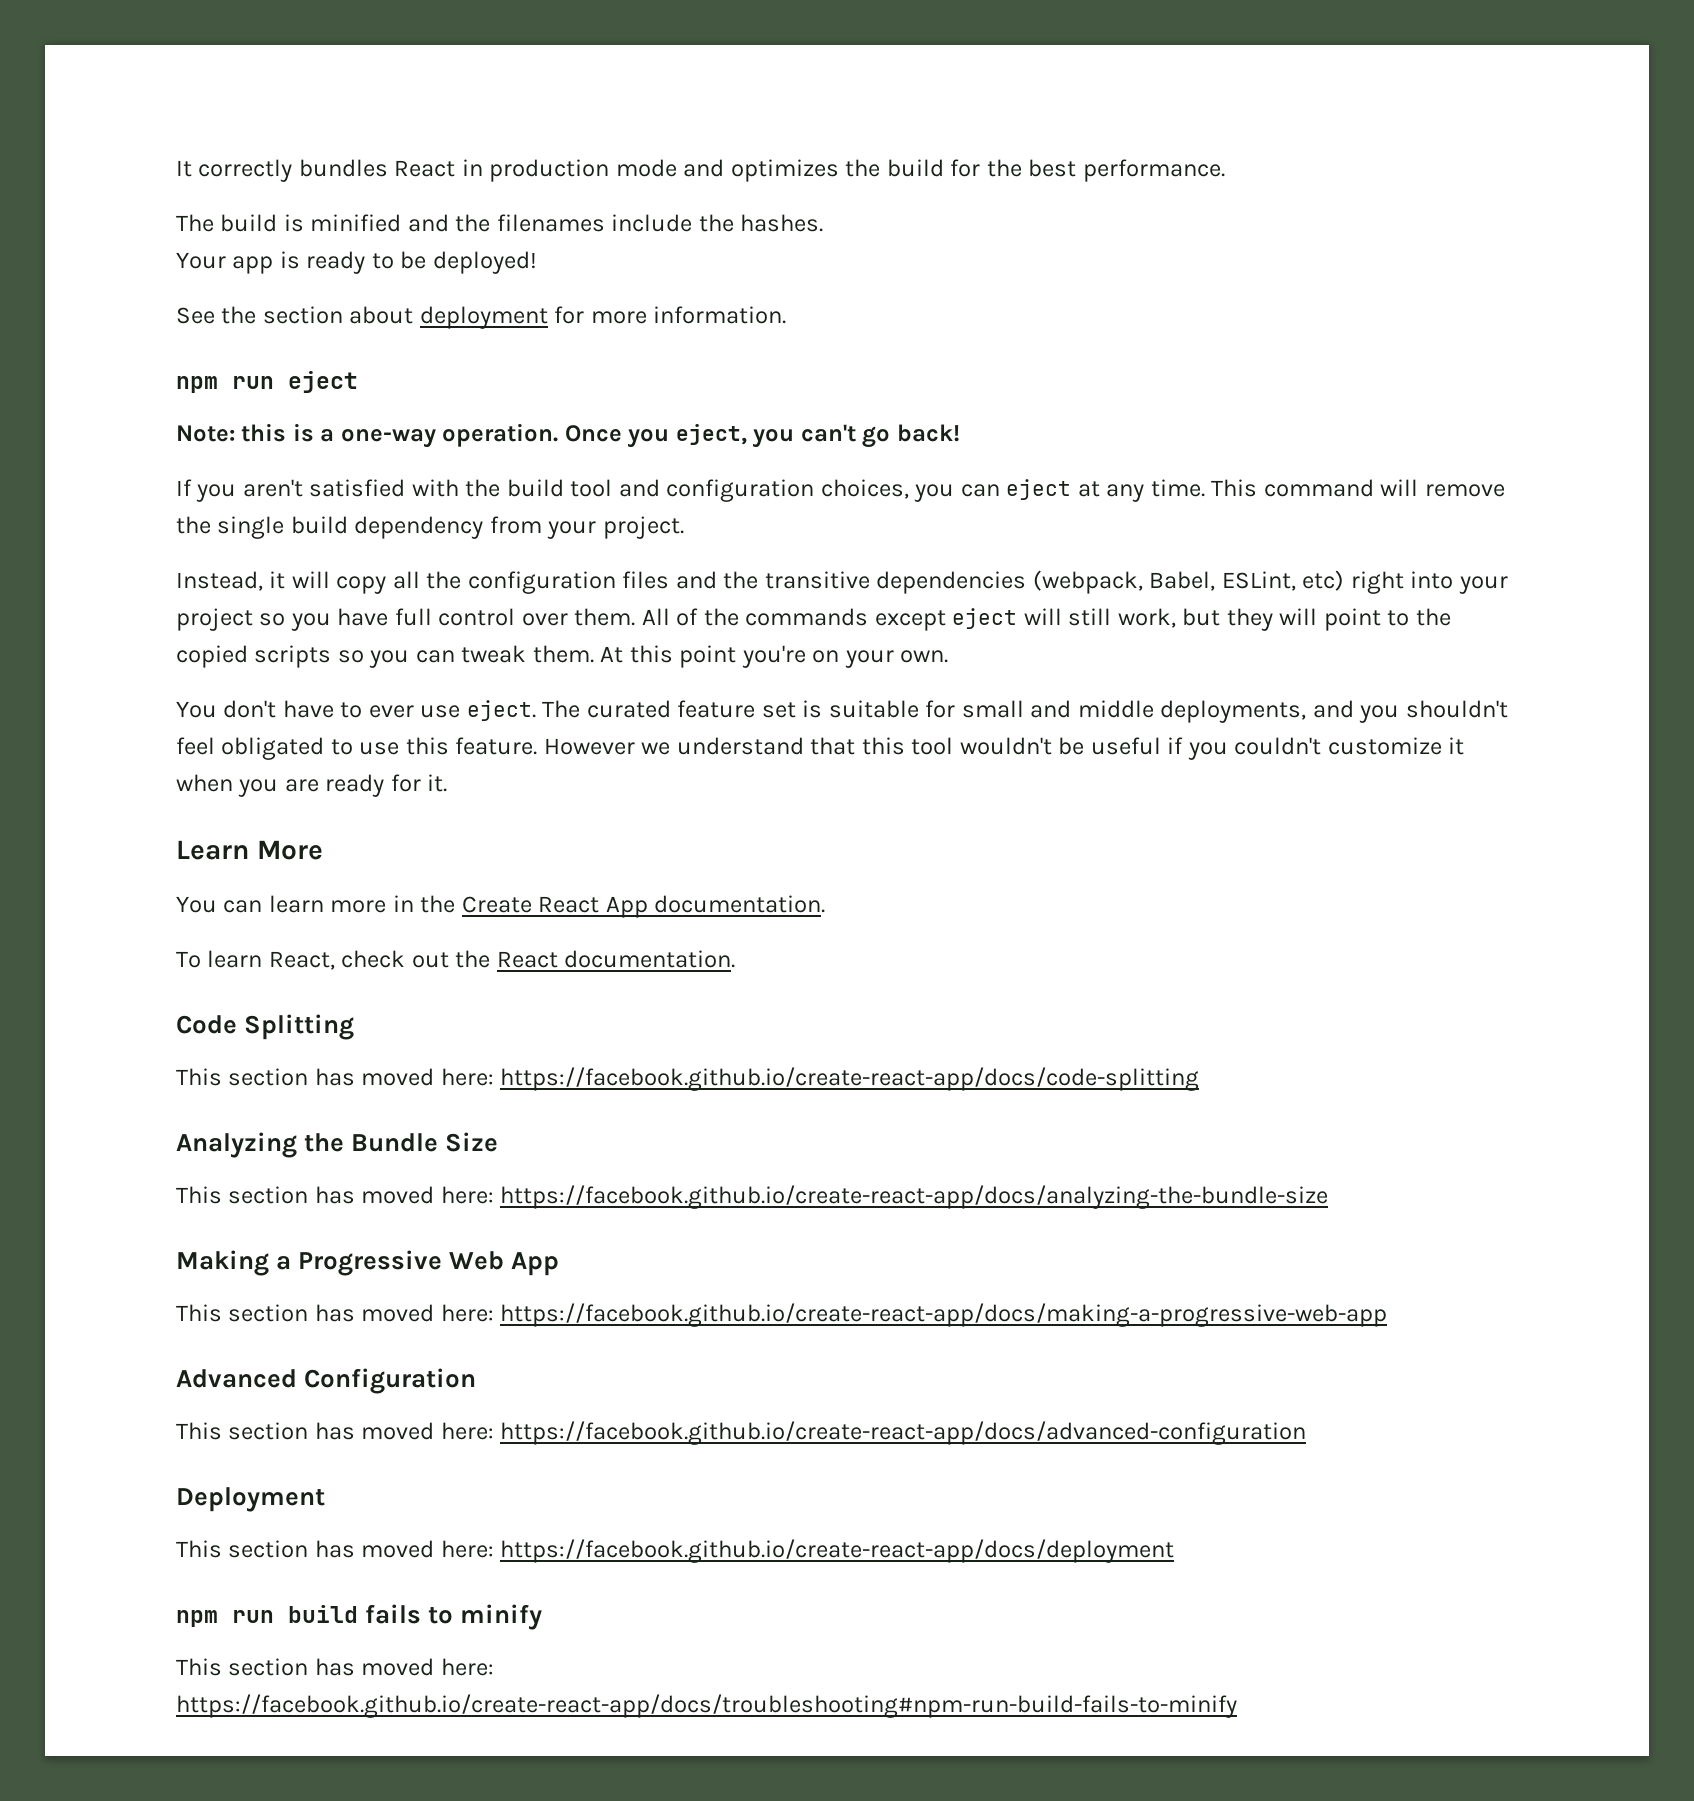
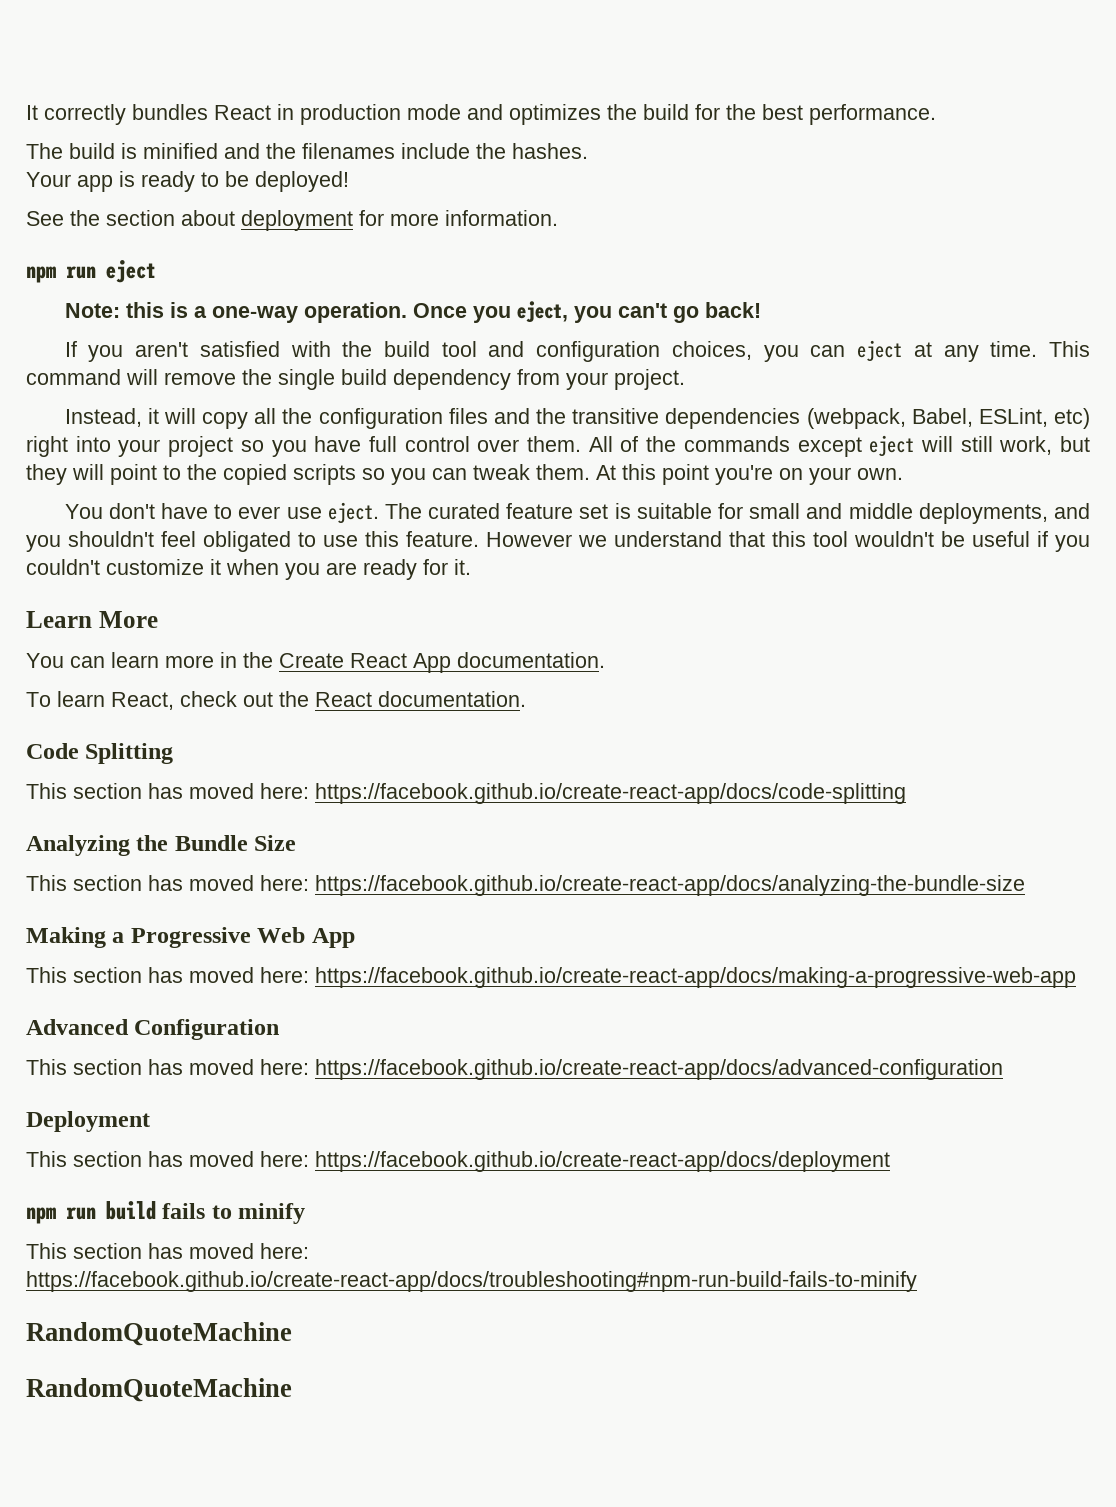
  This section has moved here: https://facebook.github.io/create-react-app/docs/troubleshooting#npm-run-build-fails-to-minify
+ RandomQuoteMachine
+ RandomQuoteMachine

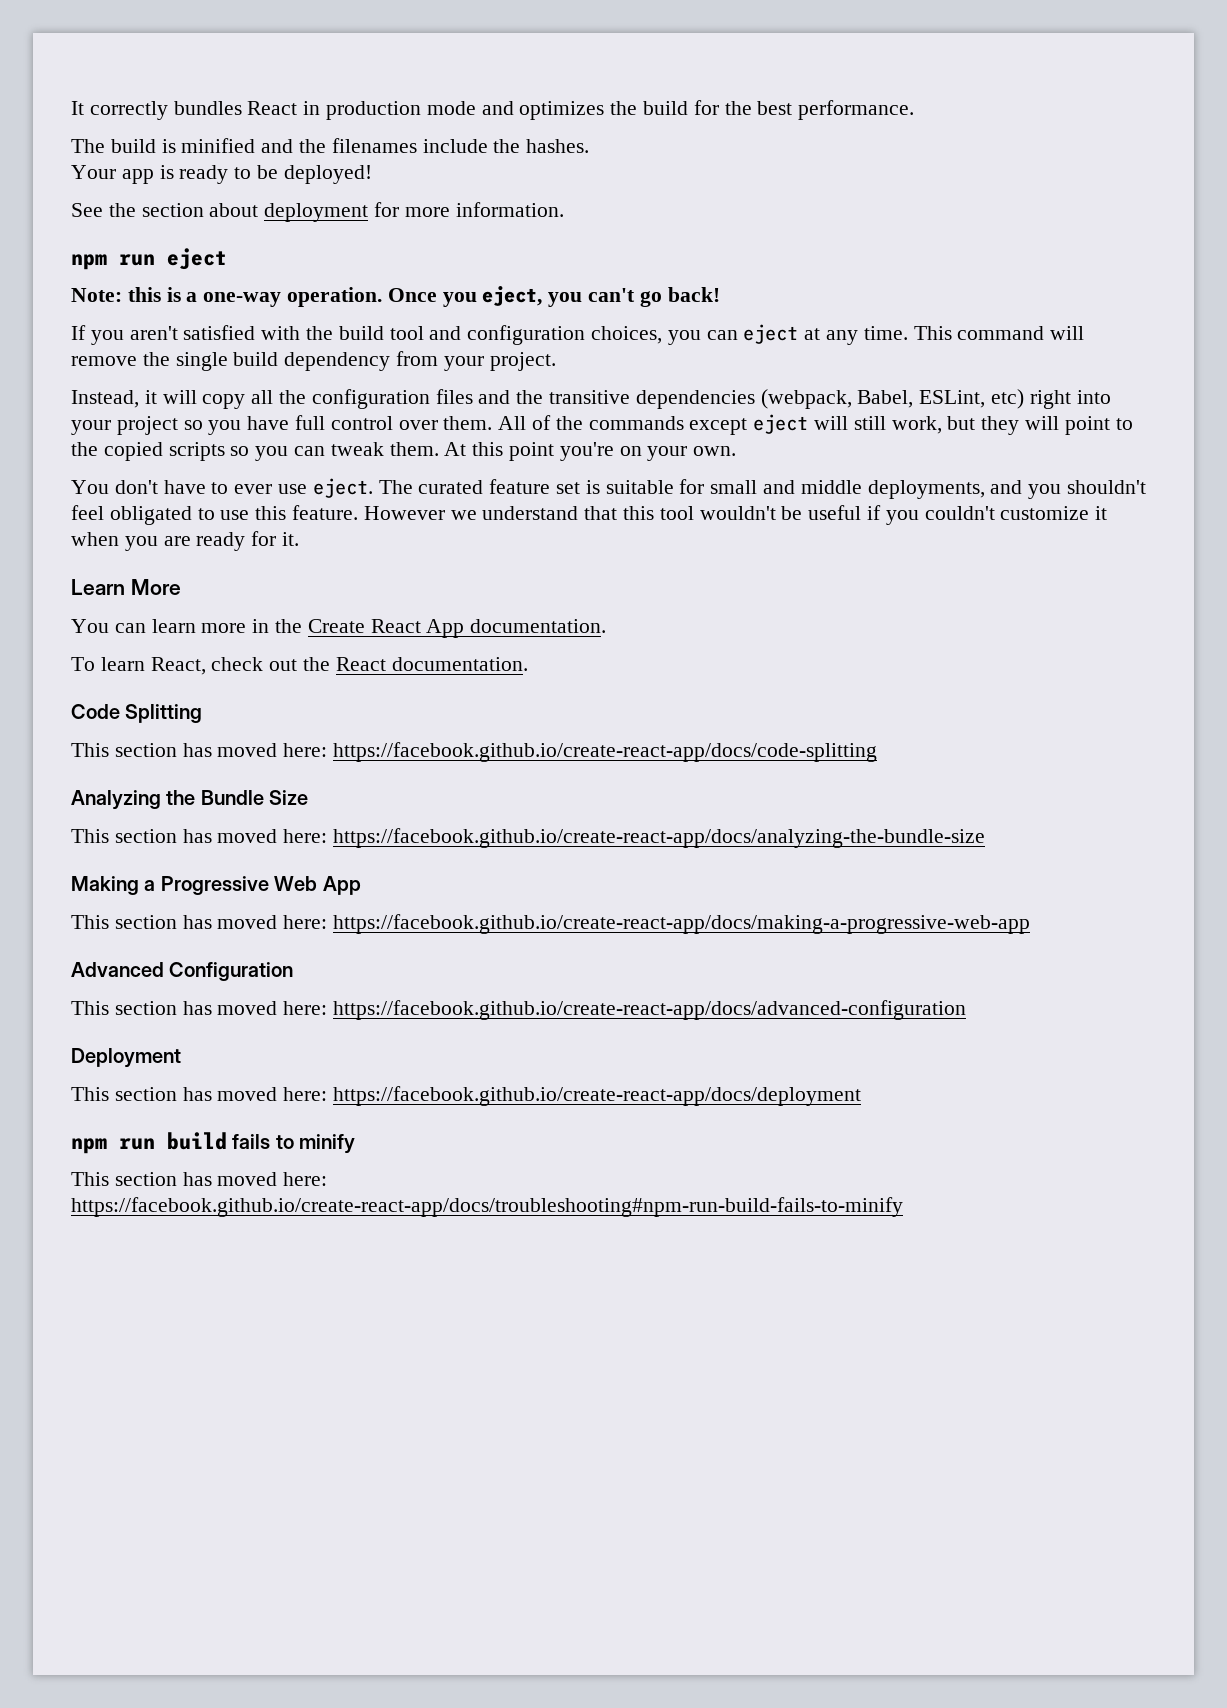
  This section has moved here: https://facebook.github.io/create-react-app/docs/troubleshooting#npm-run-build-fails-to-minify
- RandomQuoteMachine
- RandomQuoteMachine

